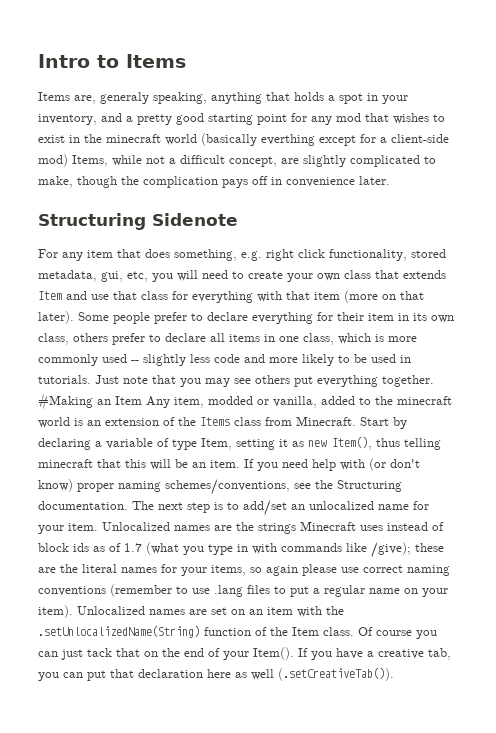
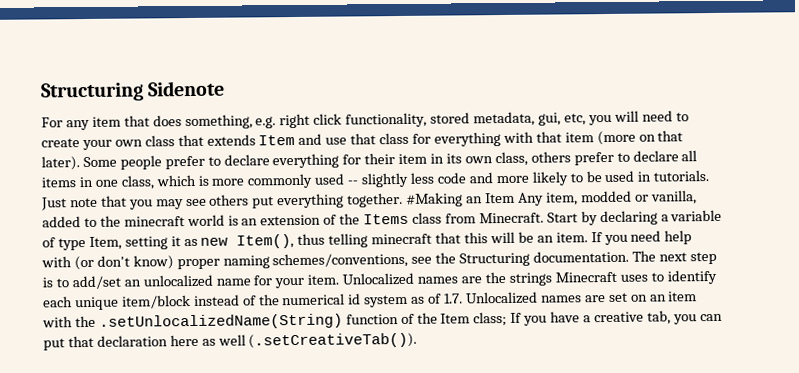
- Intro to Items
- Items are, generaly speaking, anything that holds a spot in your inventory, and a pretty good starting point for any mod that wishes to exist in the minecraft world (basically everthing except for a client-side mod) Items, while not a difficult concept, are slightly complicated to make, though the complication pays off in convenience later.
- Unlocalized names are the strings Minecraft uses instead of block ids as of 1.7 (what you type in with commands like /give); these are the literal names for your items, so again please use correct naming conventions (remember to use .lang files to put a regular name on your item). Unlocalized names are set on an item with the .setUnlocalizedName(String) function of the Item class. Of course you can just tack that on the end of your Item(). If you have a creative tab, you can put that declaration here as well (.setCreativeTab()).
+ Unlocalized names are the strings Minecraft uses to identify each unique item/block instead of the numerical id system as of 1.7. Unlocalized names are set on an item with the .setUnlocalizedName(String) function of the Item class; If you have a creative tab, you can put that declaration here as well (.setCreativeTab()).

